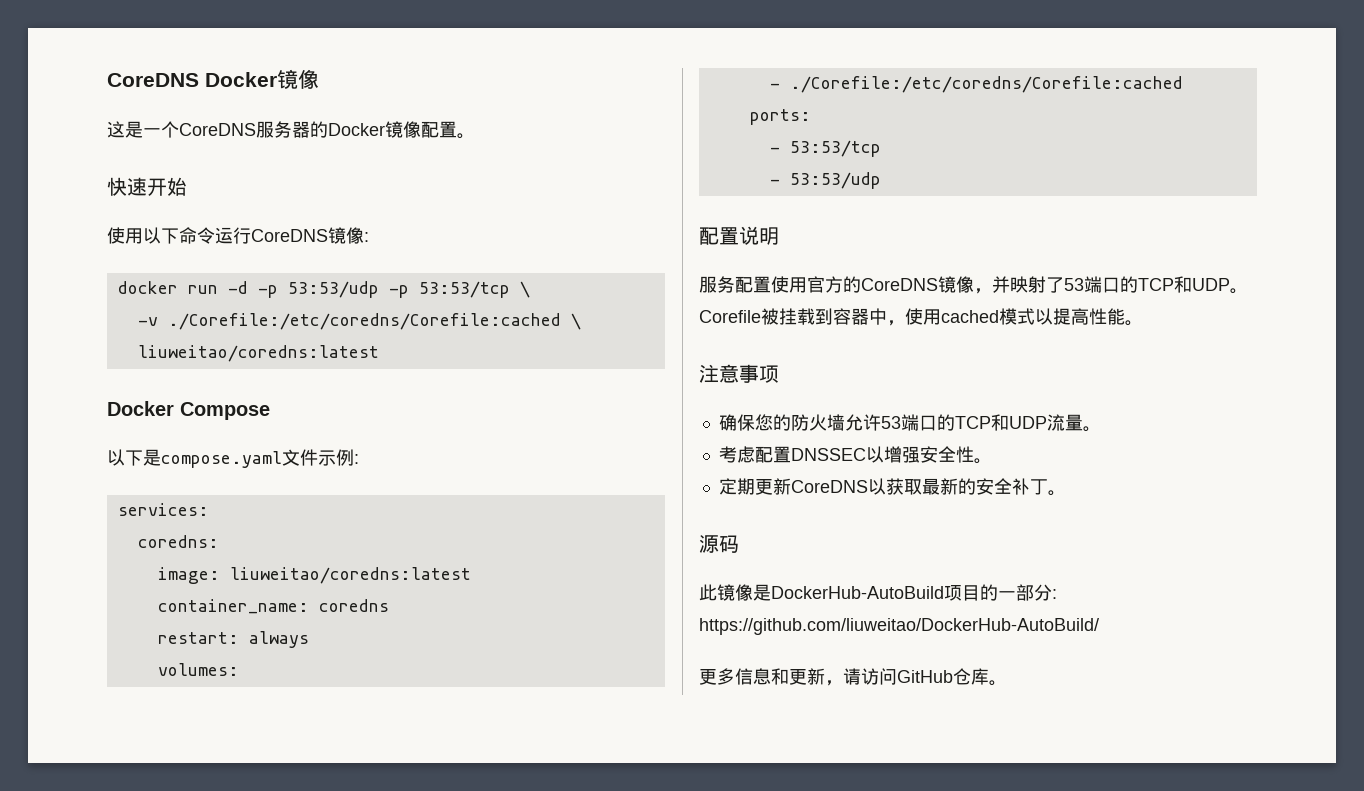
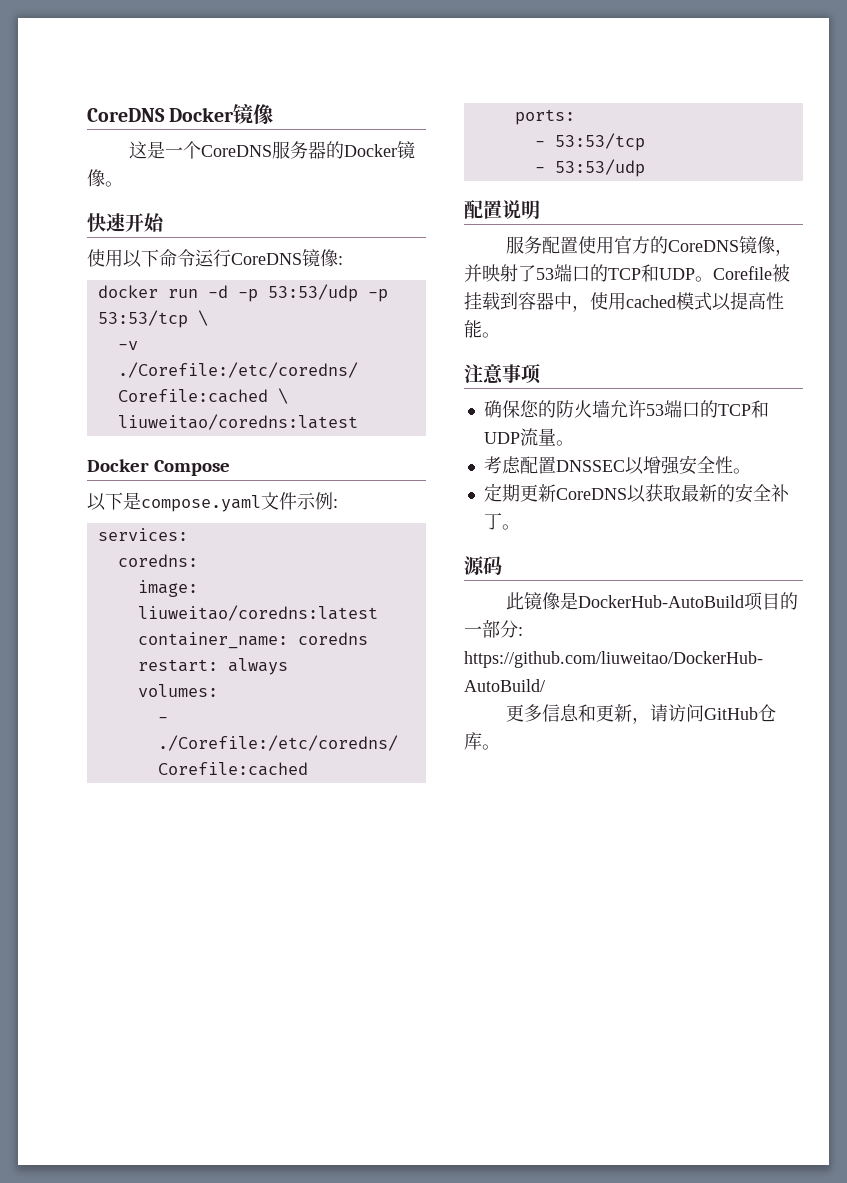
- 这是一个CoreDNS服务器的Docker镜像配置。
+ 这是一个CoreDNS服务器的Docker镜像。

